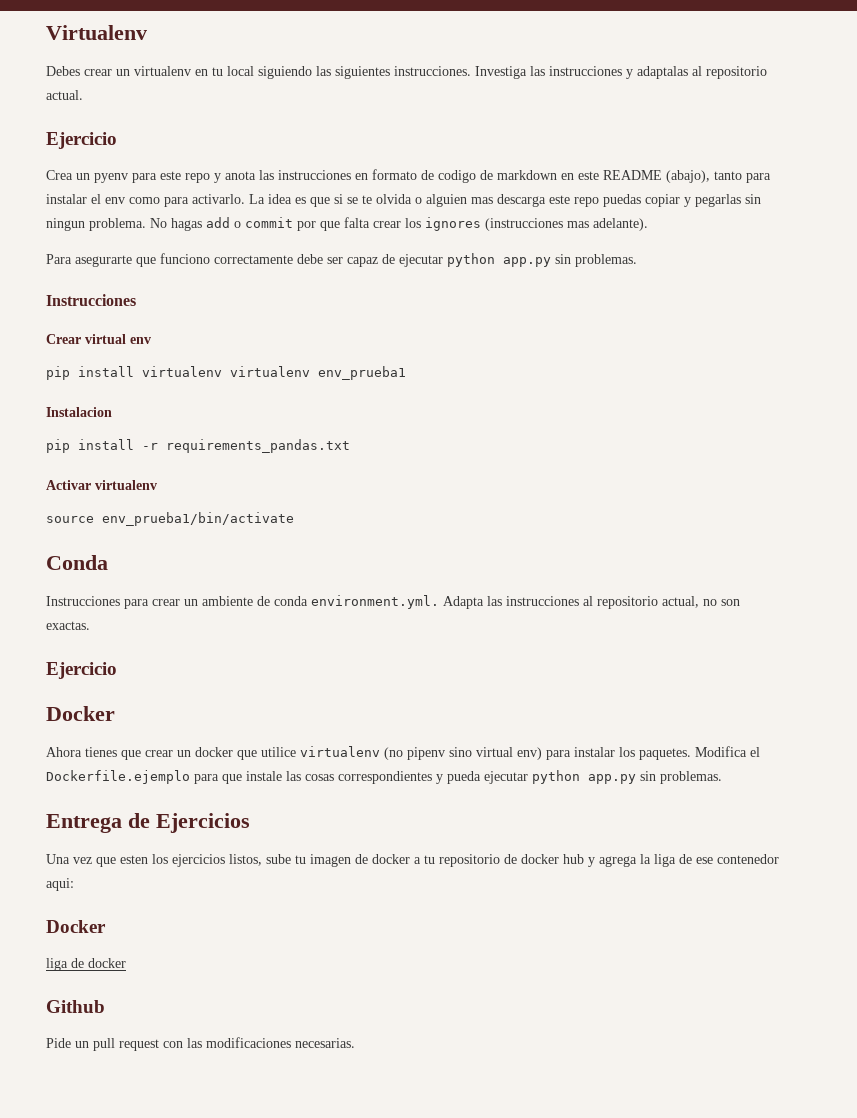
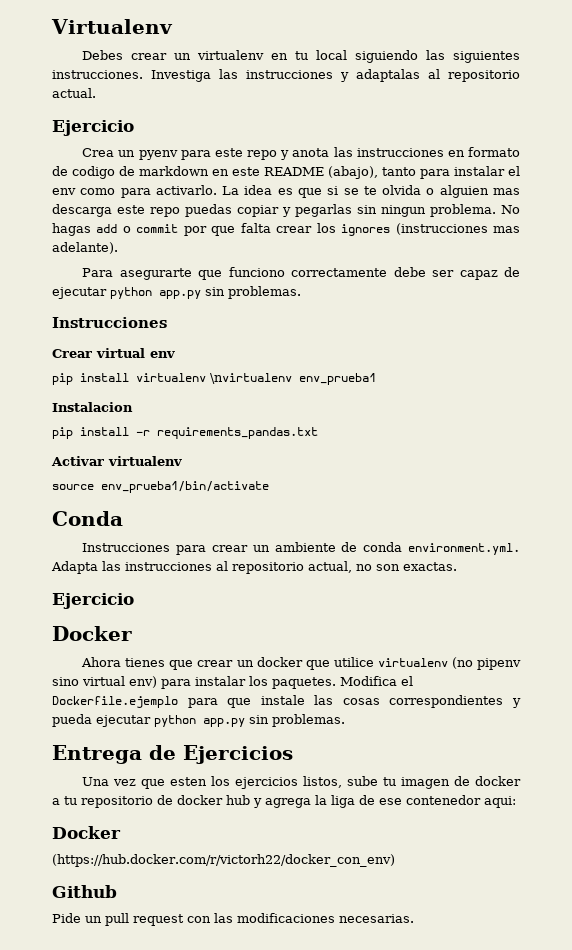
- pip install virtualenv virtualenv env_prueba1
+ pip install virtualenv \nvirtualenv env_prueba1
- liga de docker
+ (https://hub.docker.com/r/victorh22/docker_con_env)

